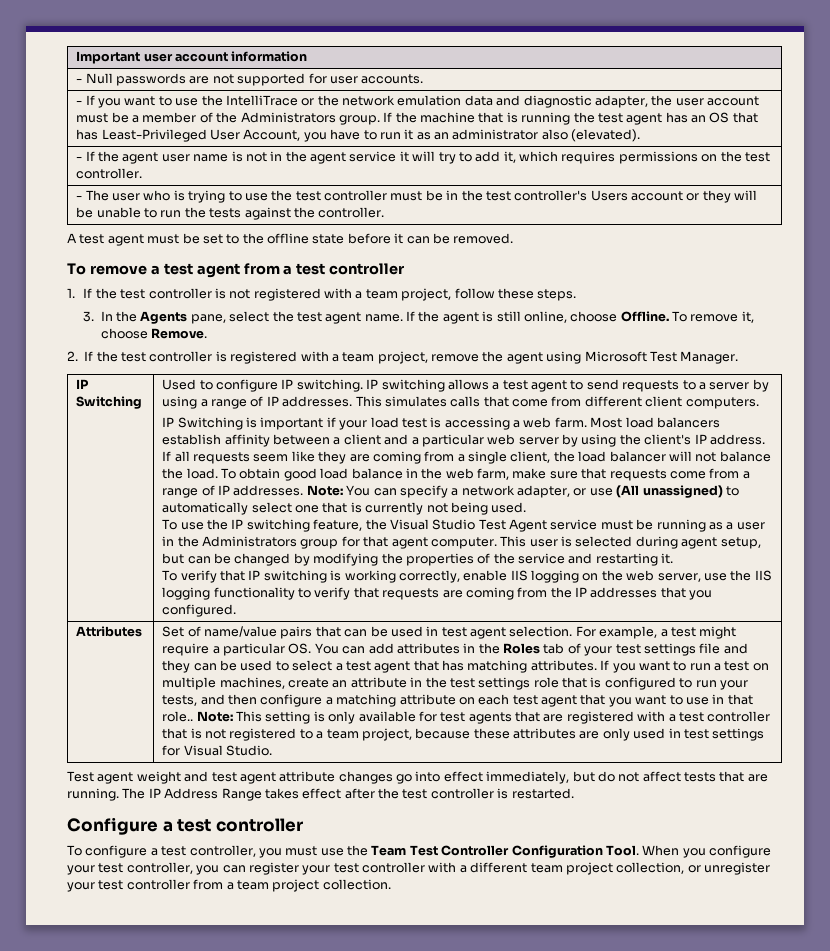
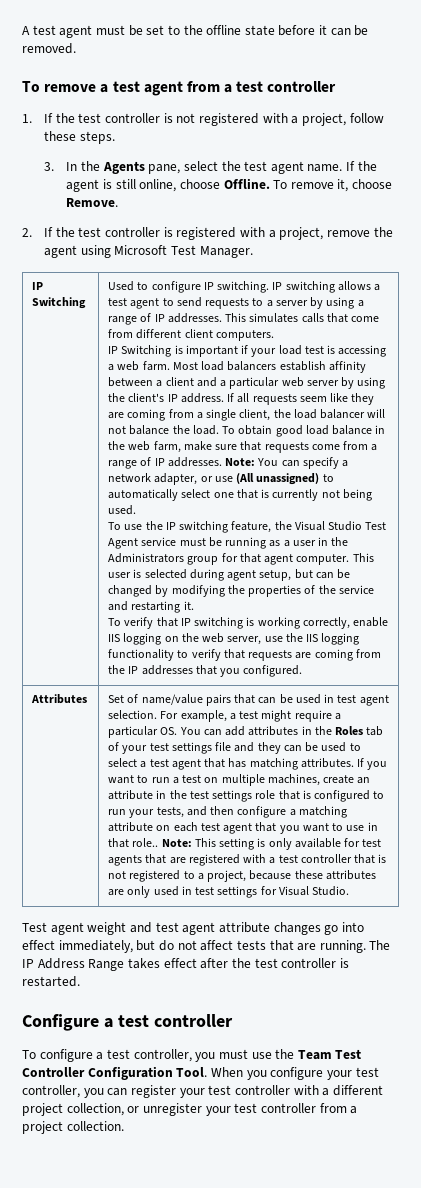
- Important user account information
- - Null passwords are not supported for user accounts.
- - If you want to use the IntelliTrace or the network emulation data and diagnostic adapter, the user account must be a member of the Administrators group. If the machine that is running the test agent has an OS that has Least-Privileged User Account, you have to run it as an administrator also (elevated).
- - If the agent user name is not in the agent service it will try to add it, which requires permissions on the test controller.
- - The user who is trying to use the test controller must be in the test controller's Users account or they will be unable to run the tests against the controller.
- 1. If the test controller is not registered with a team project, follow these steps.
+ 1. If the test controller is not registered with a project, follow these steps.
- 2. If the test controller is registered with a team project, remove the agent using Microsoft Test Manager.
+ 2. If the test controller is registered with a project, remove the agent using Microsoft Test Manager.
- Note: This setting is only available for test agents that are registered with a test controller that is not registered to a team project, because these attributes are only used in test settings for Visual Studio.
+ Note: This setting is only available for test agents that are registered with a test controller that is not registered to a project, because these attributes are only used in test settings for Visual Studio.
- When you configure your test controller, you can register your test controller with a different team project collection, or unregister your test controller from a team project collection.
+ When you configure your test controller, you can register your test controller with a different project collection, or unregister your test controller from a project collection.

